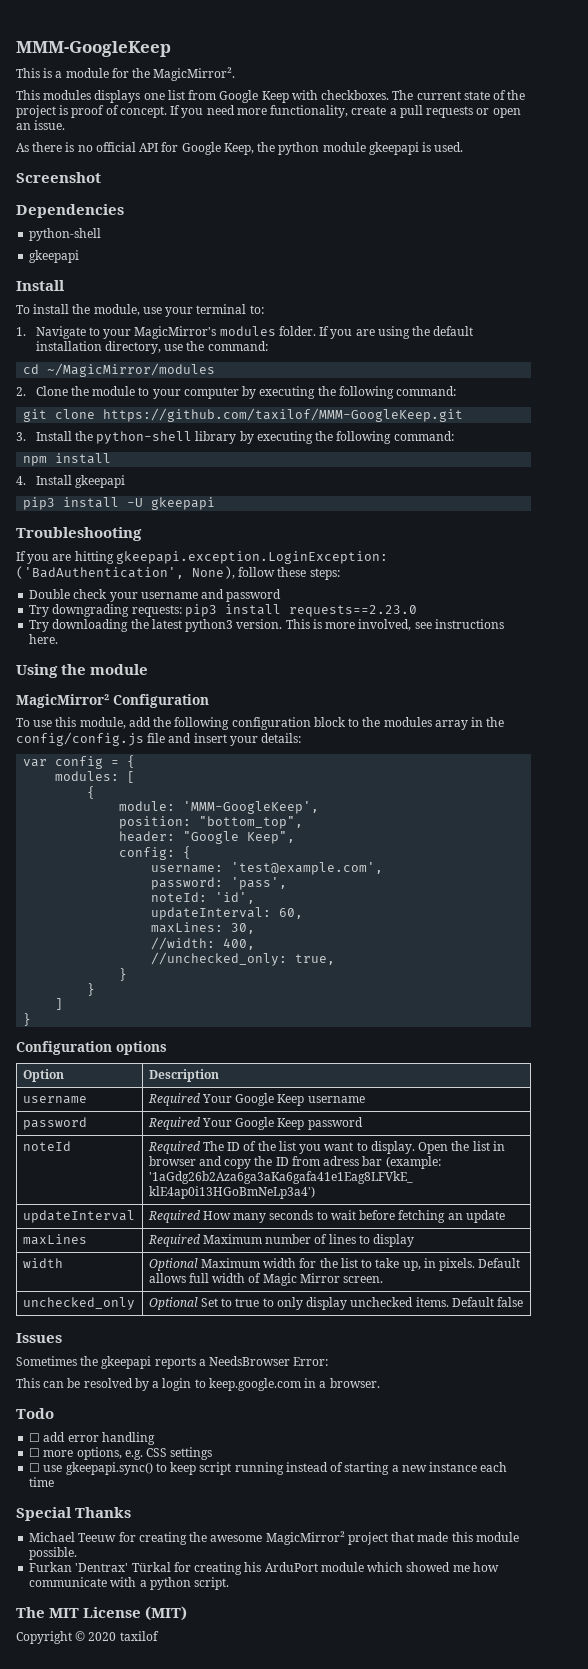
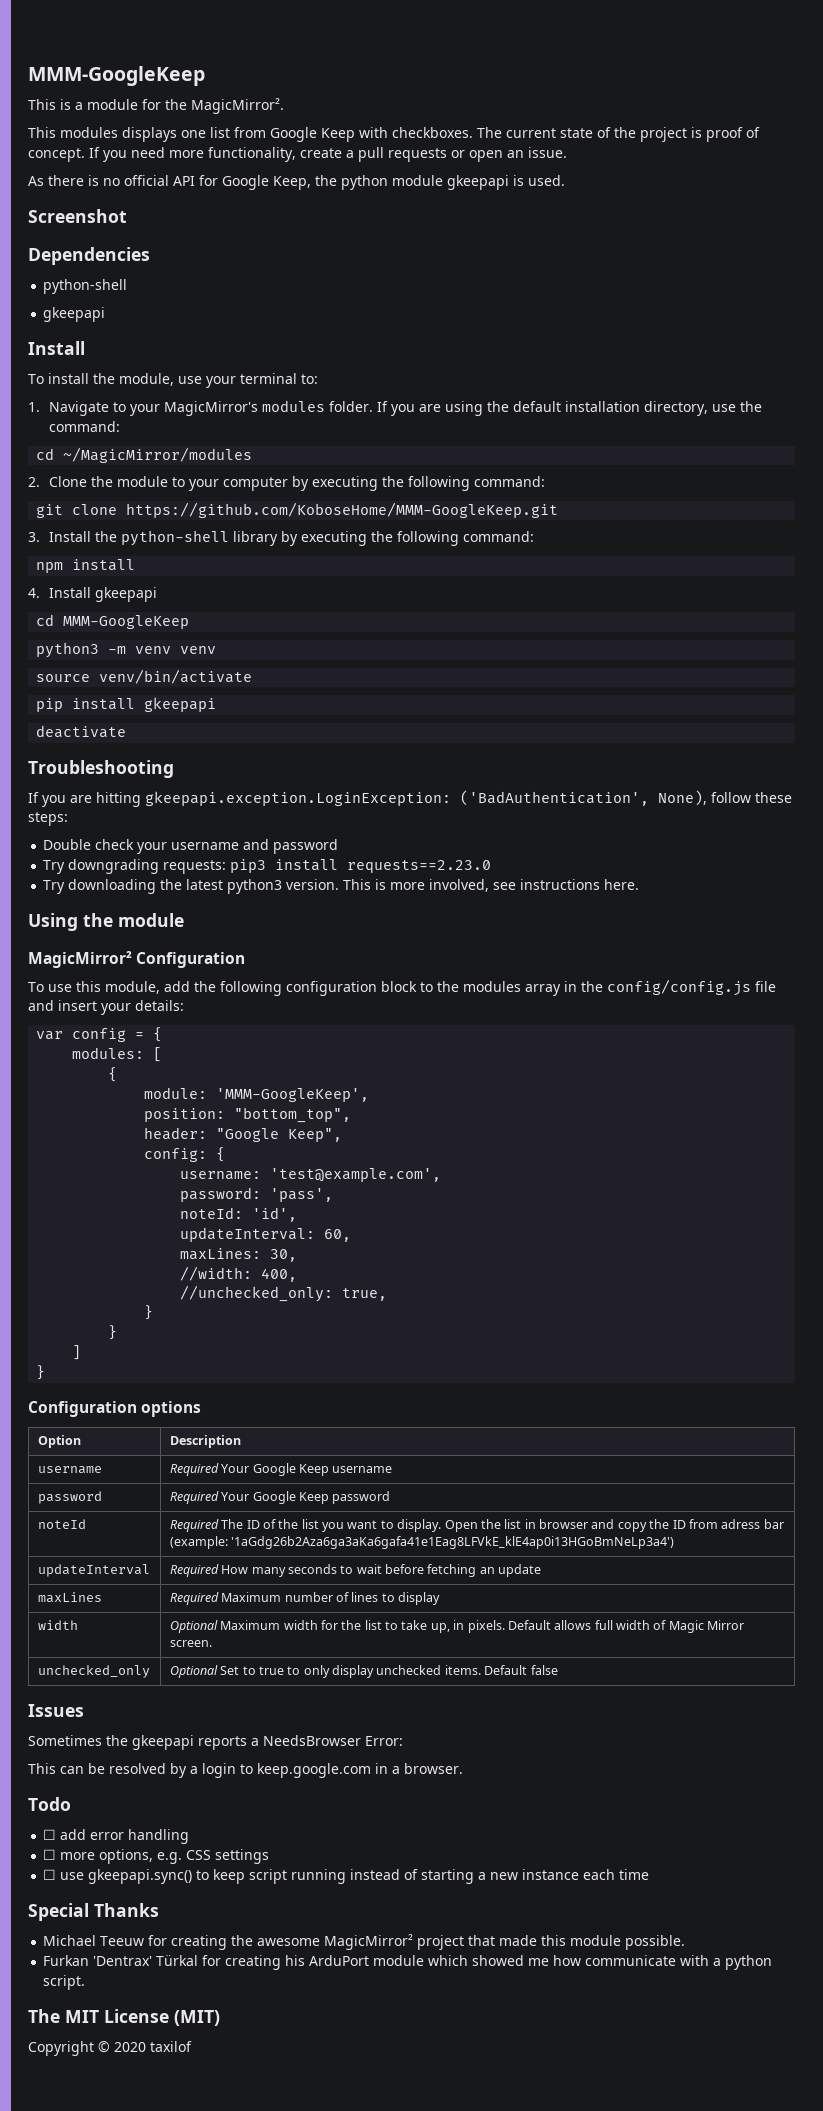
- git clone https://github.com/taxilof/MMM-GoogleKeep.git
+ git clone https://github.com/KoboseHome/MMM-GoogleKeep.git
- pip3 install -U gkeepapi
+ cd MMM-GoogleKeep
+ python3 -m venv venv
+ source venv/bin/activate
+ pip install gkeepapi
+ deactivate

